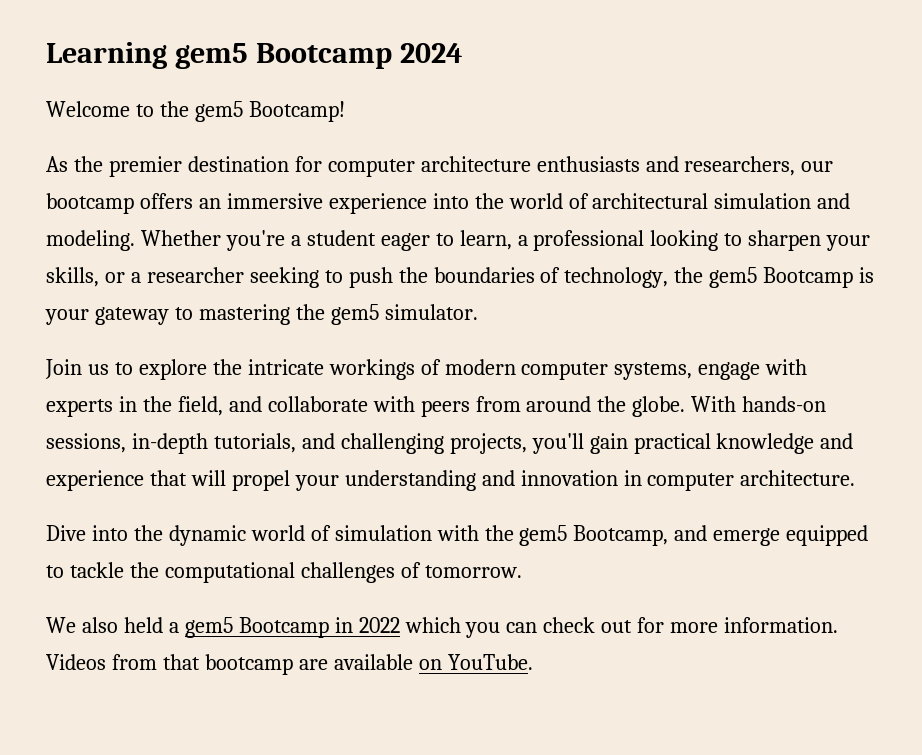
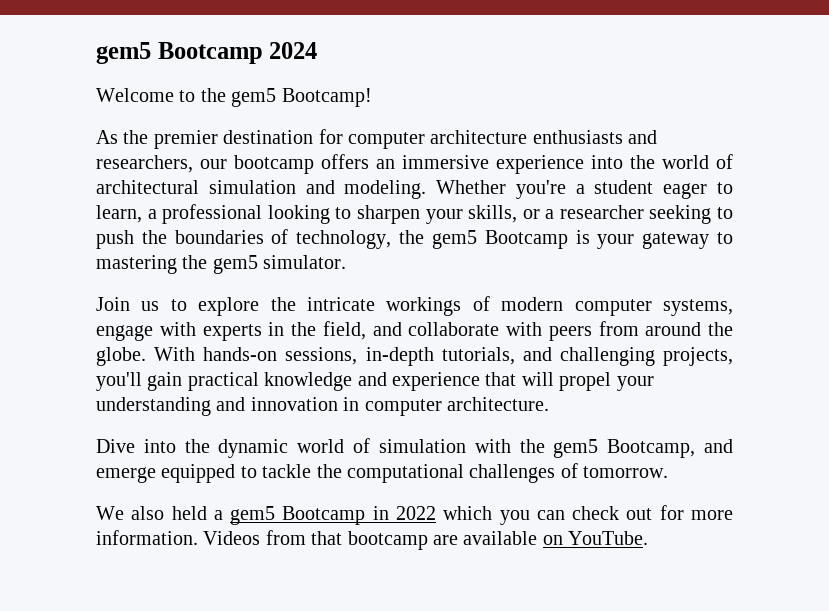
- Learning gem5 Bootcamp 2024
+ gem5 Bootcamp 2024

